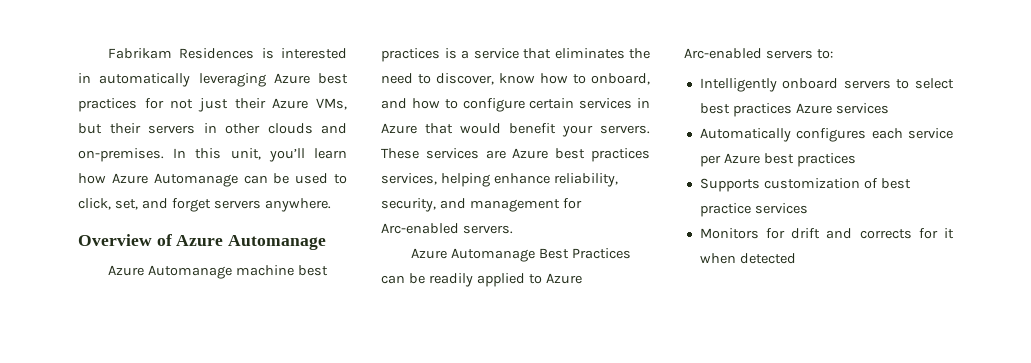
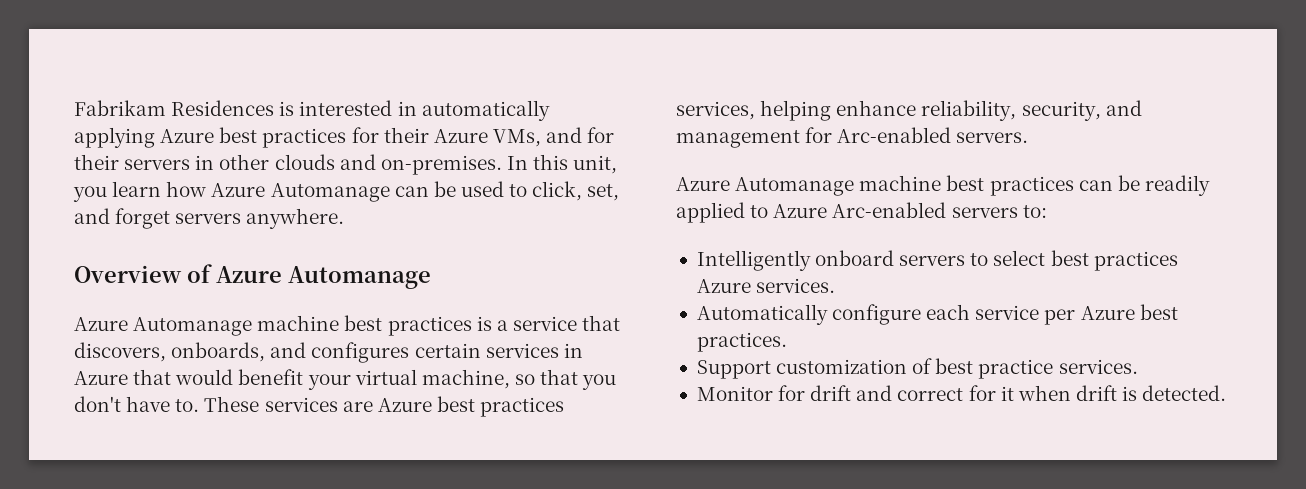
- Fabrikam Residences is interested in automatically leveraging Azure best practices for not just their Azure VMs, but their servers in other clouds and on-premises.
+ Fabrikam Residences is interested in automatically applying Azure best practices for their Azure VMs, and for their servers in other clouds and on-premises.
- In this unit, you’ll learn how Azure Automanage can be used to click, set, and forget servers anywhere.
+ In this unit, you learn how Azure Automanage can be used to click, set, and forget servers anywhere.
- Azure Automanage machine best practices is a service that eliminates the need to discover, know how to onboard, and how to configure certain services in Azure that would benefit your servers.
+ Azure Automanage machine best practices is a service that discovers, onboards, and configures certain services in Azure that would benefit your virtual machine, so that you don't have to.
- Azure Automanage Best Practices can be readily applied to Azure Arc-enabled servers to:
+ Azure Automanage machine best practices can be readily applied to Azure Arc-enabled servers to:
- Intelligently onboard servers to select best practices Azure services
+ Intelligently onboard servers to select best practices Azure services.
- Automatically configures each service per Azure best practices
- Supports customization of best practice services
- Monitors for drift and corrects for it when detected
+ Automatically configure each service per Azure best practices.
+ Support customization of best practice services.
+ Monitor for drift and correct for it when drift is detected.

